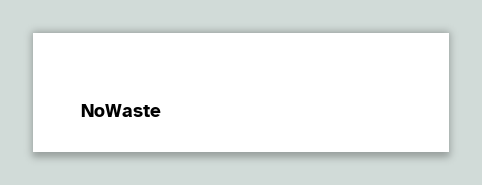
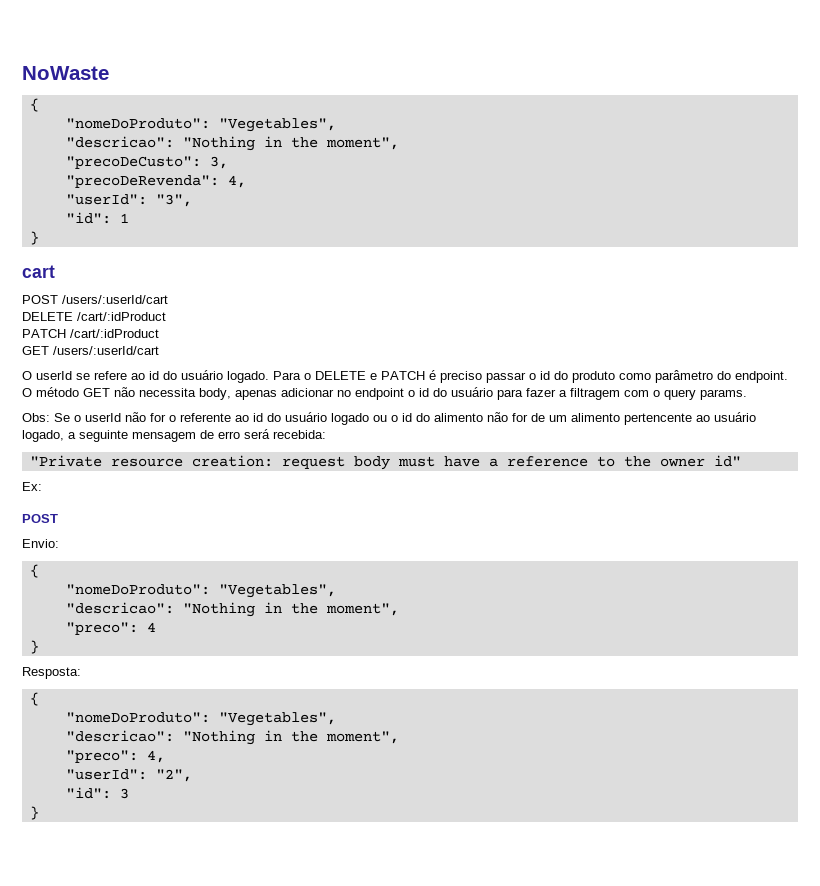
  NoWaste
+ {
+ "nomeDoProduto": "Vegetables",
+ "descricao": "Nothing in the moment",
+ "precoDeCusto": 3,
+ "precoDeRevenda": 4,
+ "userId": "3",
+ "id": 1
+ }
+ cart
+ POST /users/:userId/cart
+ DELETE /cart/:idProduct
+ PATCH /cart/:idProduct
+ GET /users/:userId/cart
+ O userId se refere ao id do usuário logado. Para o DELETE e PATCH é preciso passar o id do produto como parâmetro do endpoint. O método GET não necessita body, apenas adicionar no endpoint o id do usuário para fazer a filtragem com o query params.
+ Obs: Se o userId não for o referente ao id do usuário logado ou o id do alimento não for de um alimento pertencente ao usuário logado, a seguinte mensagem de erro será recebida:
+ "Private resource creation: request body must have a reference to the owner id"
+ Ex:
+ POST
+ Envio:
+ {
+ "nomeDoProduto": "Vegetables",
+ "descricao": "Nothing in the moment",
+ "preco": 4
+ }
+ Resposta:
+ {
+ "nomeDoProduto": "Vegetables",
+ "descricao": "Nothing in the moment",
+ "preco": 4,
+ "userId": "2",
+ "id": 3
+ }

